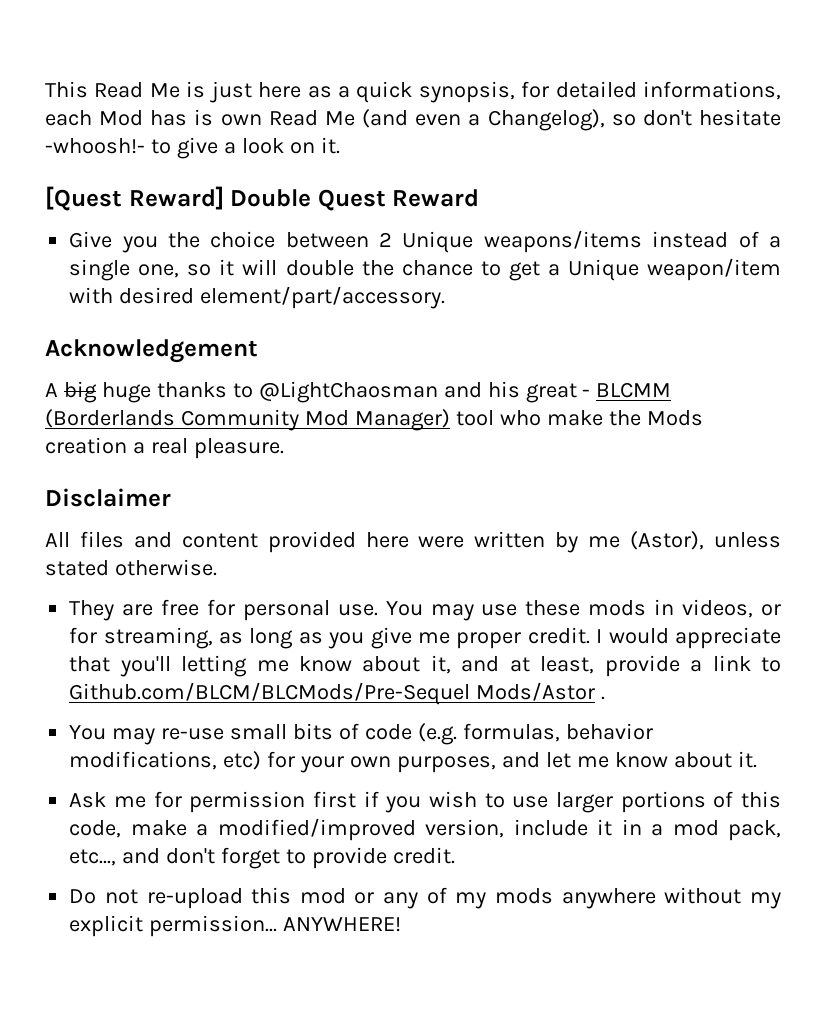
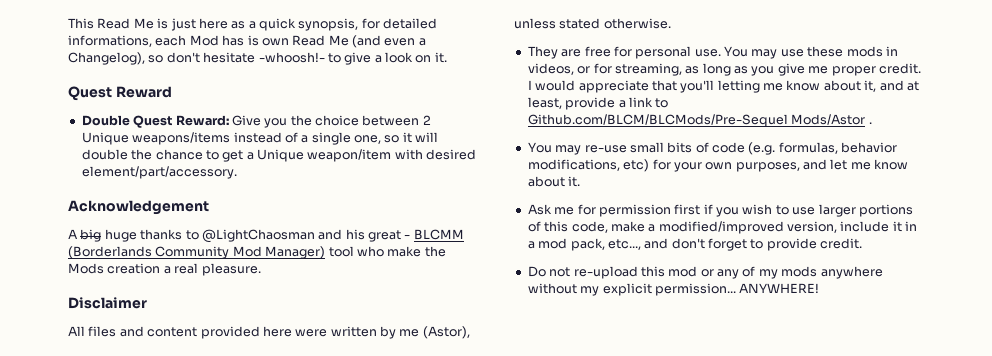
- [Quest Reward] Double Quest Reward
+ Quest Reward
- Give you the choice between 2 Unique weapons/items instead of a single one, so it will double the chance to get a Unique weapon/item with desired element/part/accessory.
+ Double Quest Reward: Give you the choice between 2 Unique weapons/items instead of a single one, so it will double the chance to get a Unique weapon/item with desired element/part/accessory.

